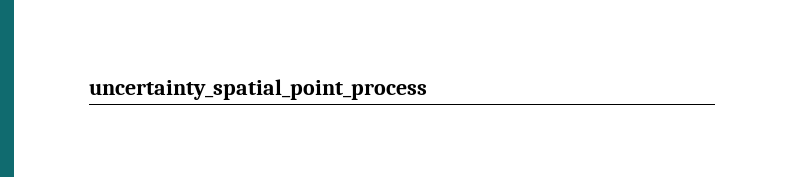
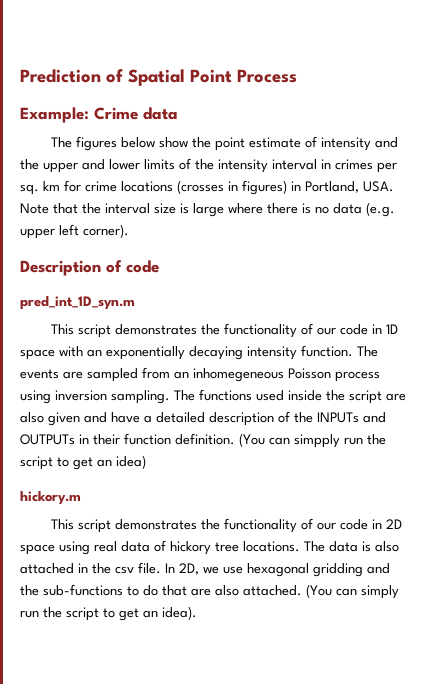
- uncertainty_spatial_point_process
+ Prediction of Spatial Point Process
+ Example: Crime data
+ The figures below show the point estimate of intensity and the upper and lower limits of the intensity interval in crimes per sq. km for crime locations (crosses in figures) in Portland, USA. Note that the interval size is large where there is no data (e.g. upper left corner).
+ Description of code
+ pred_int_1D_syn.m
+ This script demonstrates the functionality of our code in 1D space with an exponentially decaying intensity function. The events are sampled from an inhomegeneous Poisson process using inversion sampling. The functions used inside the script are also given and have a detailed description of the INPUTs and OUTPUTs in their function definition. (You can simpply run the script to get an idea)
+ hickory.m
+ This script demonstrates the functionality of our code in 2D space using real data of hickory tree locations. The data is also attached in the csv file. In 2D, we use hexagonal gridding and the sub-functions to do that are also attached. (You can simply run the script to get an idea).

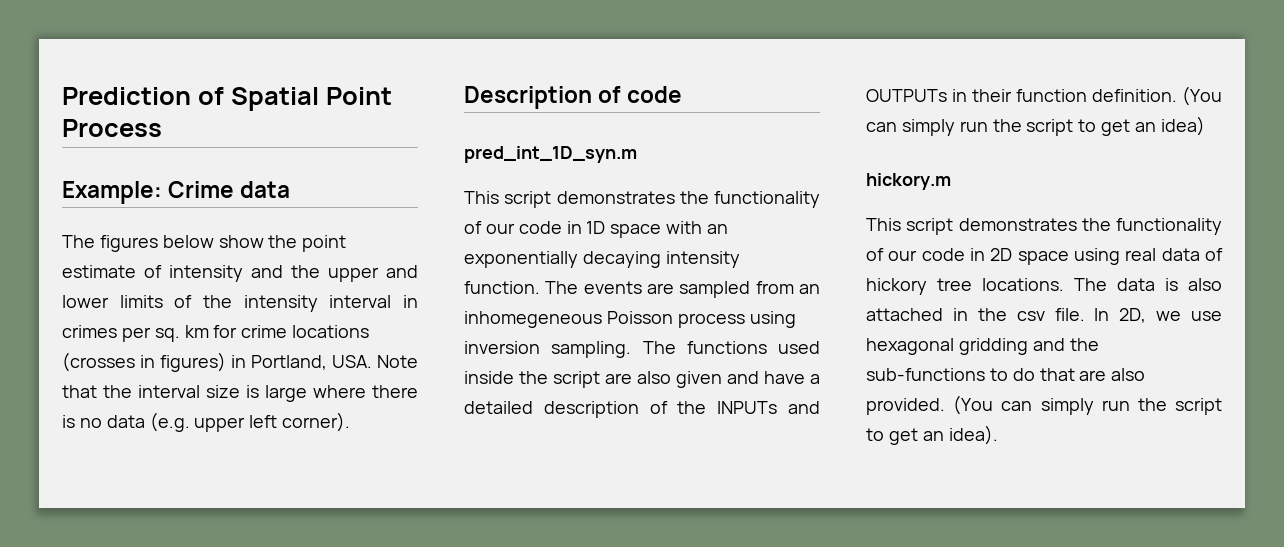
- (You can simpply run the script to get an idea)
+ (You can simply run the script to get an idea)
- In 2D, we use hexagonal gridding and the sub-functions to do that are also attached.
+ In 2D, we use hexagonal gridding and the sub-functions to do that are also provided.

